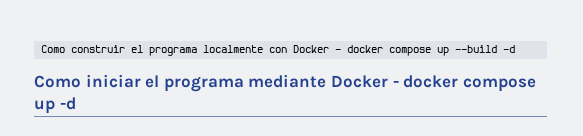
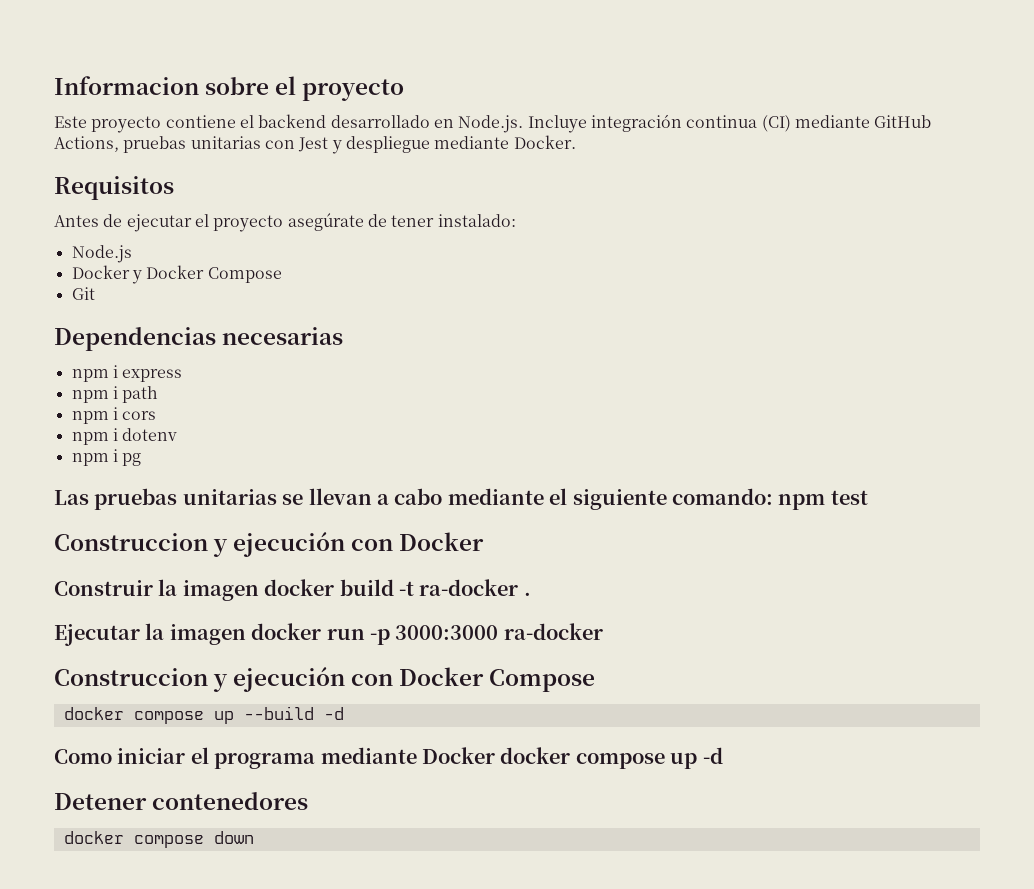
- Como construir el programa localmente con Docker - docker compose up --build -d
+ Informacion sobre el proyecto
+ Este proyecto contiene el backend desarrollado en Node.js. Incluye integración continua (CI) mediante GitHub Actions, pruebas unitarias con Jest y despliegue mediante Docker.
+ Requisitos
+ Antes de ejecutar el proyecto asegúrate de tener instalado:
+ Node.js
+ Docker y Docker Compose
+ Git
+ Dependencias necesarias
+ npm i express
+ npm i path
+ npm i cors
+ npm i dotenv
+ npm i pg
+ Las pruebas unitarias se llevan a cabo mediante el siguiente comando: npm test
+ Construccion y ejecución con Docker
+ Construir la imagen docker build -t ra-docker .
+ Ejecutar la imagen docker run -p 3000:3000 ra-docker
+ Construccion y ejecución con Docker Compose
+ docker compose up --build -d
- Como iniciar el programa mediante Docker - docker compose up -d
+ Como iniciar el programa mediante Docker docker compose up -d
+ Detener contenedores
+ docker compose down

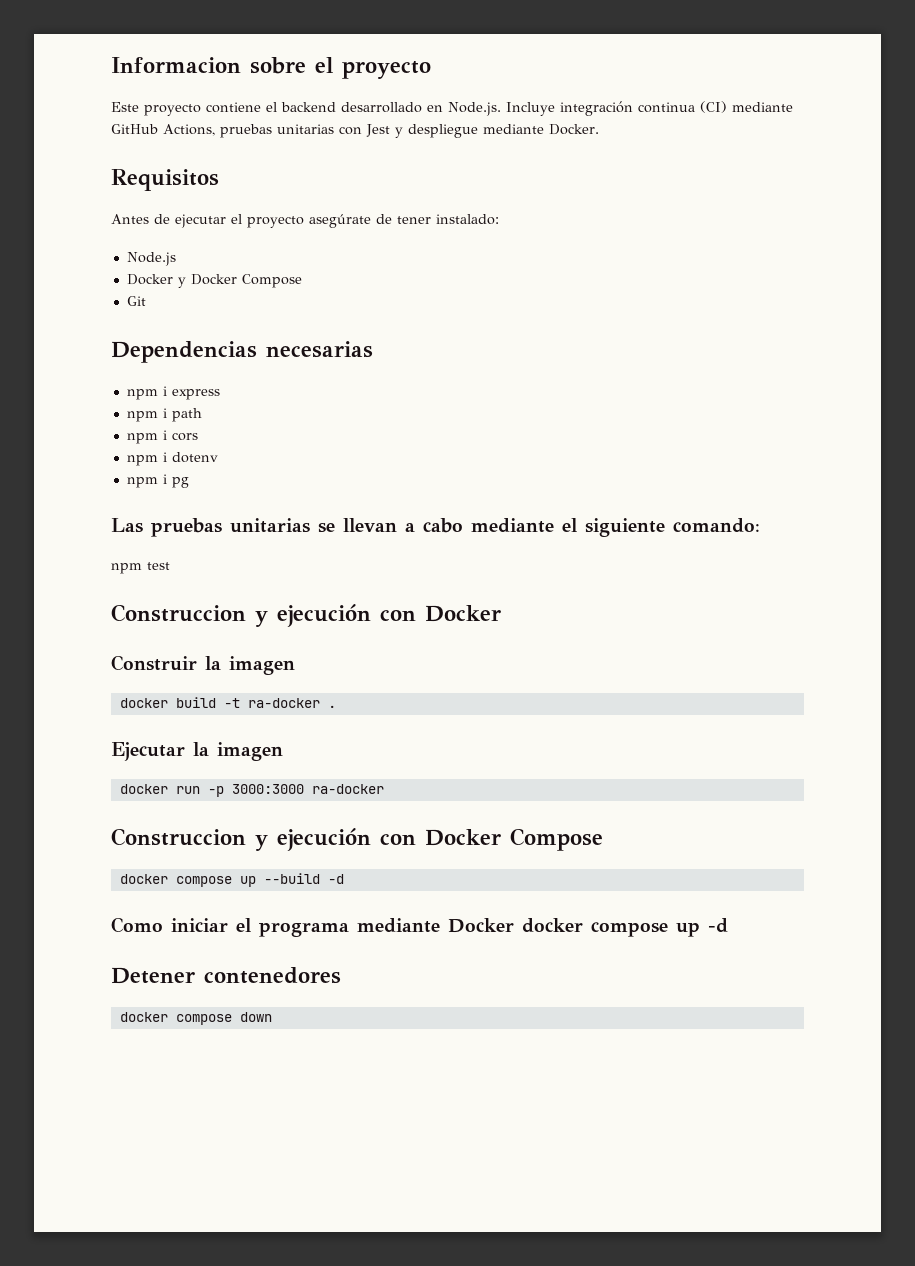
- Las pruebas unitarias se llevan a cabo mediante el siguiente comando: npm test
+ Las pruebas unitarias se llevan a cabo mediante el siguiente comando:
+ npm test
- Construir la imagen docker build -t ra-docker .
+ Construir la imagen
+ docker build -t ra-docker .
- Ejecutar la imagen docker run -p 3000:3000 ra-docker
+ Ejecutar la imagen
+ docker run -p 3000:3000 ra-docker

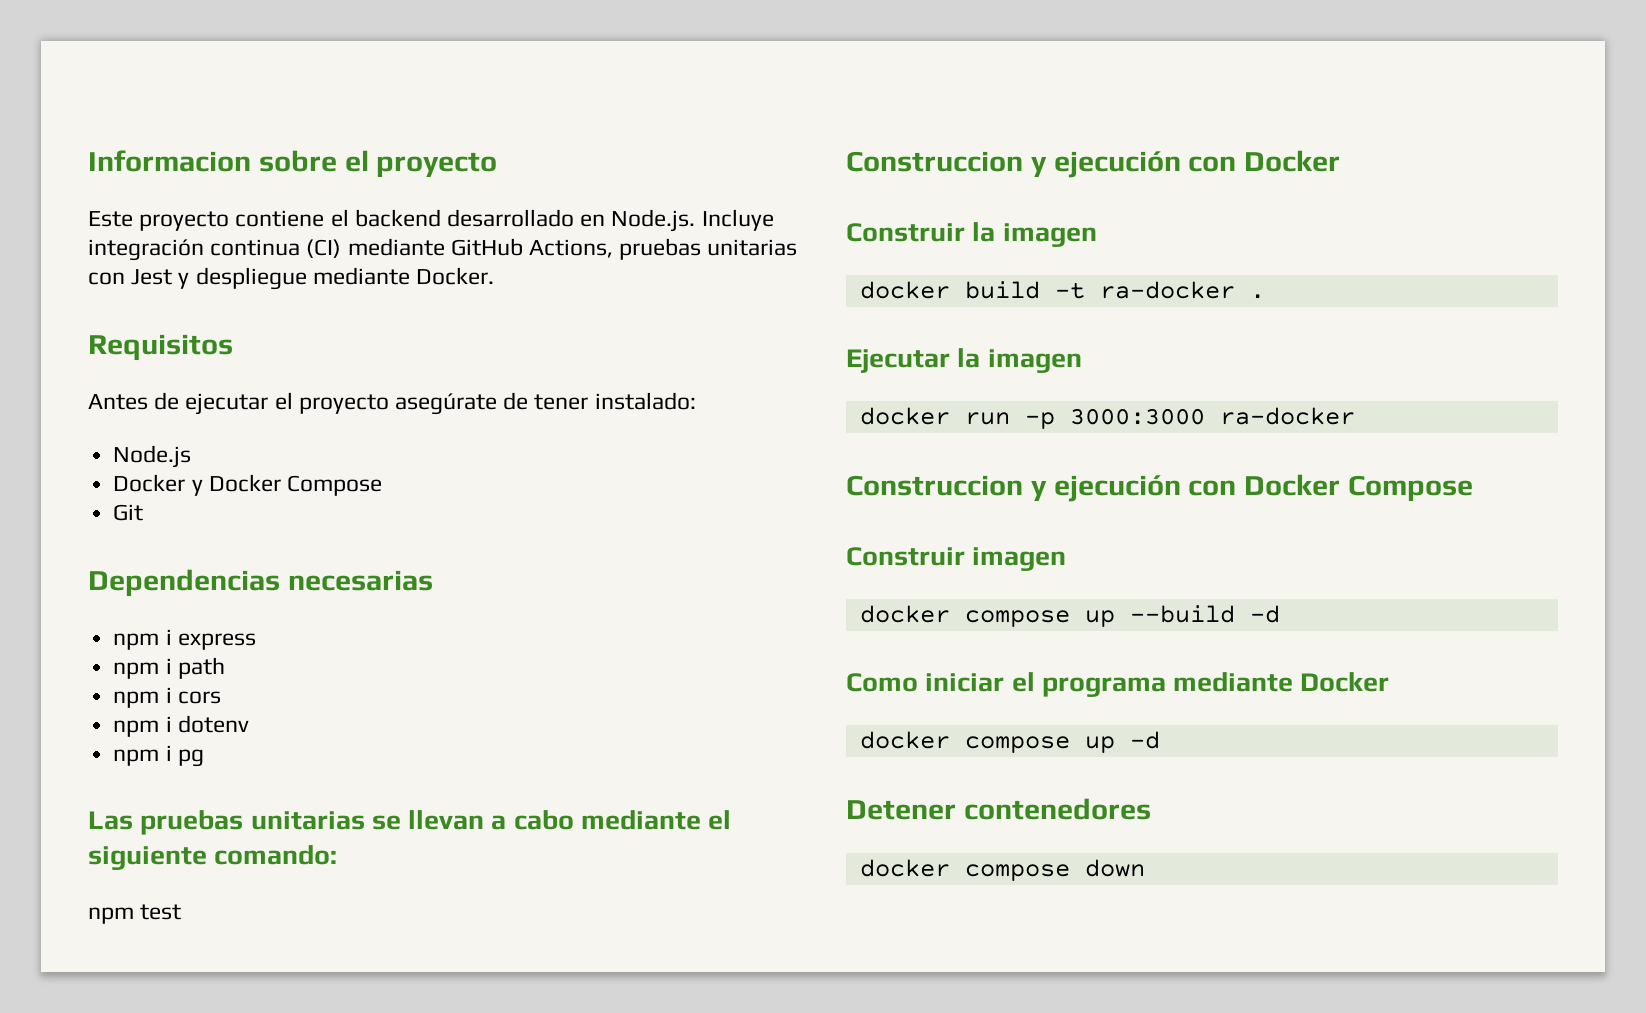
+ Construir imagen
- Como iniciar el programa mediante Docker docker compose up -d
+ Como iniciar el programa mediante Docker
+ docker compose up -d

